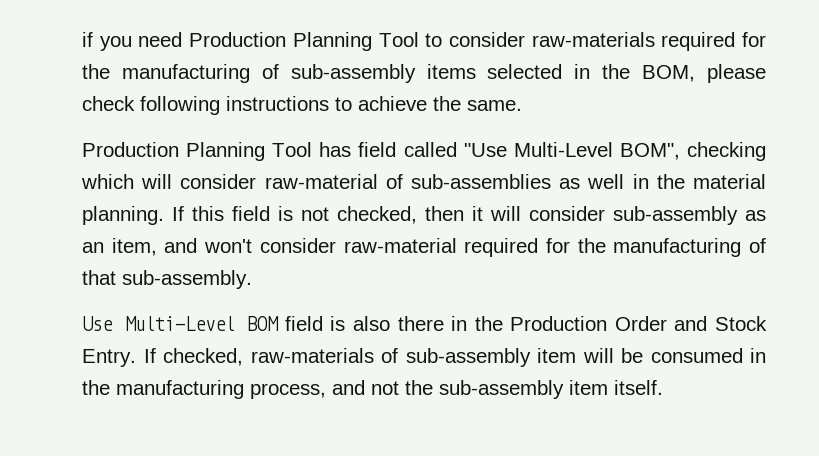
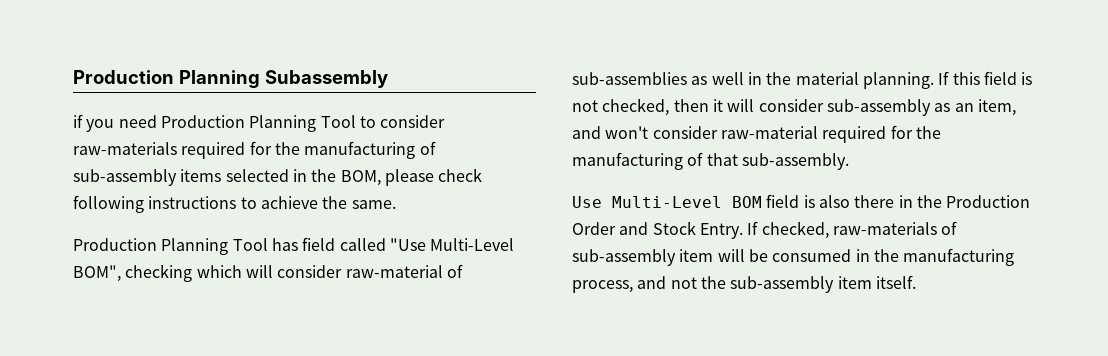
+ Production Planning Subassembly

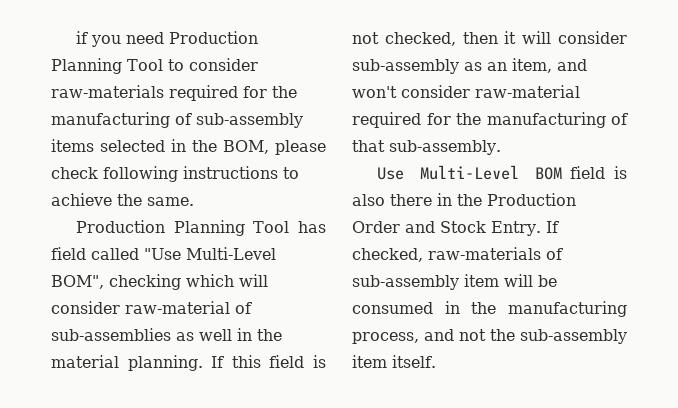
- Production Planning Subassembly

